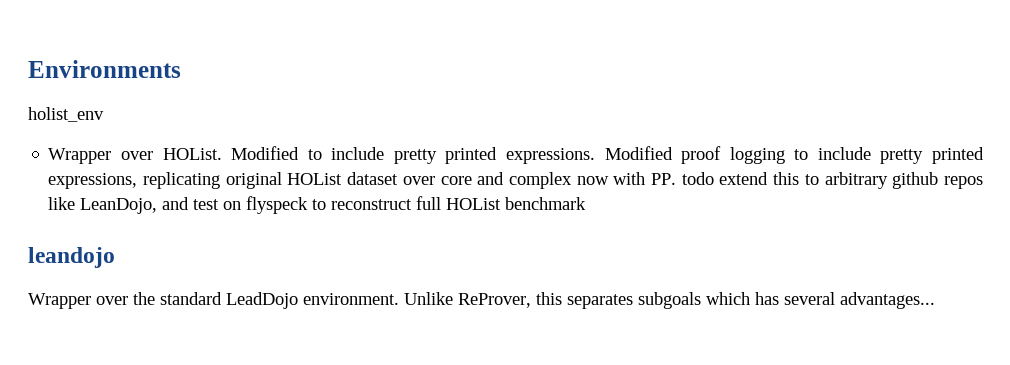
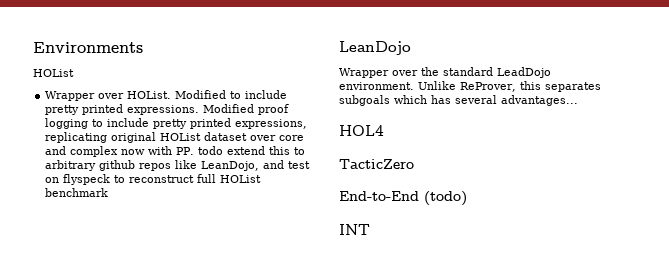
  Environments
- holist_env
+ HOList
- leandojo
+ LeanDojo
+ HOL4
+ TacticZero
+ End-to-End (todo)
+ INT

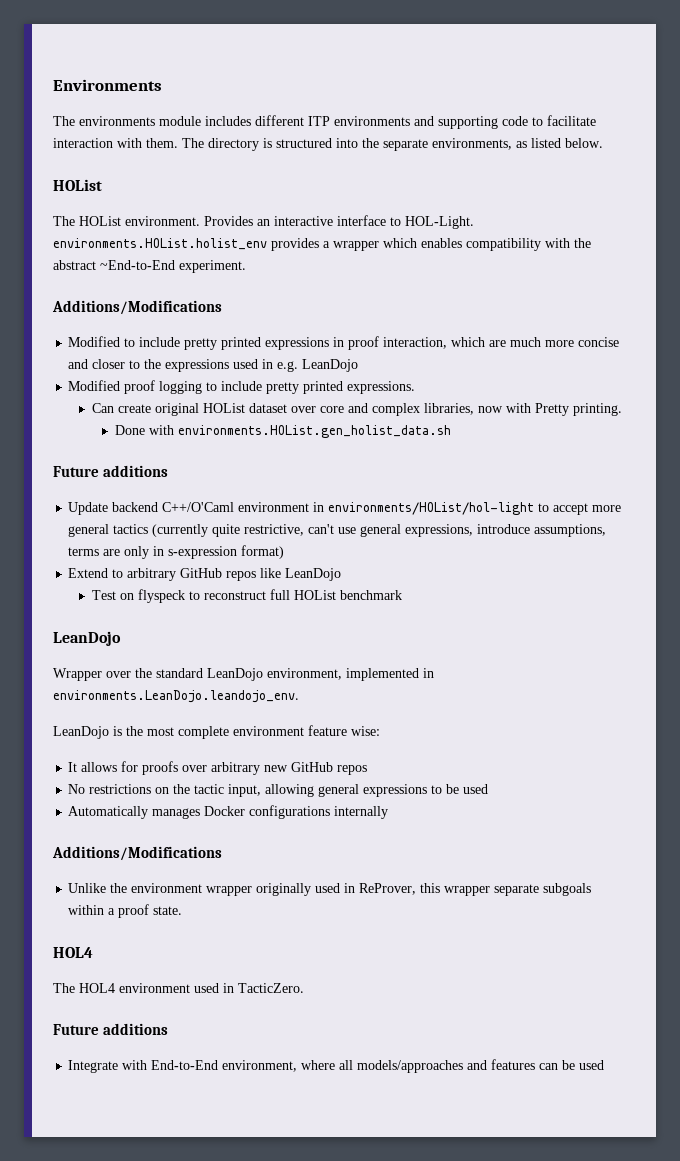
  Environments
+ The environments module includes different ITP environments and supporting code to facilitate interaction with them. The directory is structured into the separate environments, as listed below.
  HOList
- Wrapper over HOList. Modified to include pretty printed expressions. Modified proof logging to include pretty printed expressions, replicating original HOList dataset over core and complex now with PP. todo extend this to arbitrary github repos like LeanDojo, and test on flyspeck to reconstruct full HOList benchmark
+ The HOList environment. Provides an interactive interface to HOL-Light. environments.HOList.holist_env provides a wrapper which enables compatibility with the abstract ~End-to-End experiment.
+ Additions/Modifications
+ Modified to include pretty printed expressions in proof interaction, which are much more concise and closer to the expressions used in e.g. LeanDojo
+ Modified proof logging to include pretty printed expressions.
+ Can create original HOList dataset over core and complex libraries, now with Pretty printing.
+ Done with environments.HOList.gen_holist_data.sh
+ Future additions
+ Update backend C++/O'Caml environment in environments/HOList/hol-light to accept more general tactics (currently quite restrictive, can't use general expressions, introduce assumptions, terms are only in s-expression format)
+ Extend to arbitrary GitHub repos like LeanDojo
+ Test on flyspeck to reconstruct full HOList benchmark
- Wrapper over the standard LeadDojo environment. Unlike ReProver, this separates subgoals which has several advantages...
+ Wrapper over the standard LeanDojo environment, implemented in environments.LeanDojo.leandojo_env.
+ LeanDojo is the most complete environment feature wise:
+ It allows for proofs over arbitrary new GitHub repos
+ No restrictions on the tactic input, allowing general expressions to be used
+ Automatically manages Docker configurations internally
+ Additions/Modifications
+ Unlike the environment wrapper originally used in ReProver, this wrapper separate subgoals within a proof state.
  HOL4
- TacticZero
- End-to-End (todo)
- INT
+ The HOL4 environment used in TacticZero.
+ Future additions
+ Integrate with End-to-End environment, where all models/approaches and features can be used

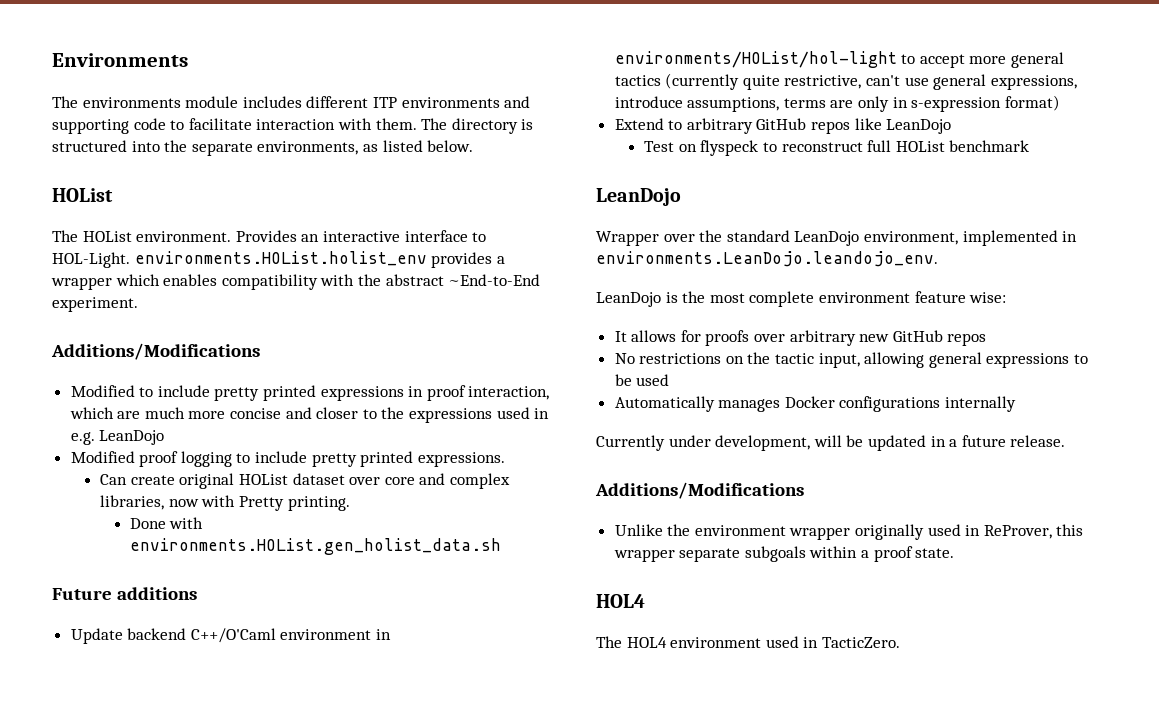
+ Currently under development, will be updated in a future release.
  The HOL4 environment used in TacticZero.
- Future additions
- Integrate with End-to-End environment, where all models/approaches and features can be used

